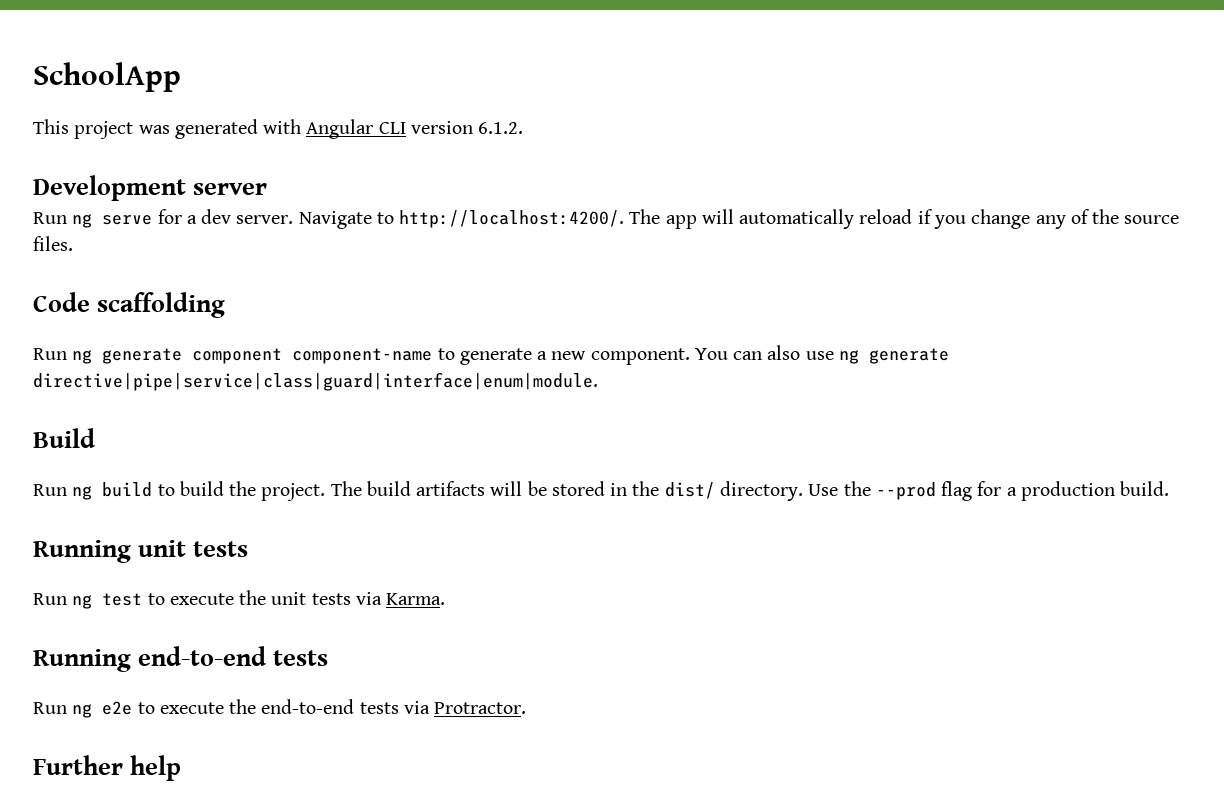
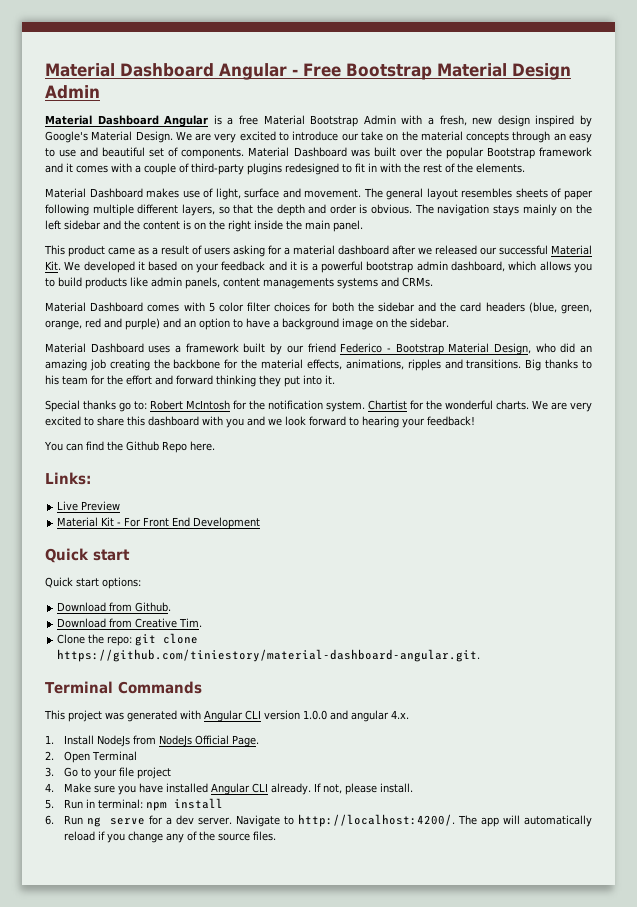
- SchoolApp
+ Material Dashboard Angular - Free Bootstrap Material Design Admin
+ Material Dashboard Angular is a free Material Bootstrap Admin with a fresh, new design inspired by Google's Material Design. We are very excited to introduce our take on the material concepts through an easy to use and beautiful set of components. Material Dashboard was built over the popular Bootstrap framework and it comes with a couple of third-party plugins redesigned to fit in with the rest of the elements.
+ Material Dashboard makes use of light, surface and movement. The general layout resembles sheets of paper following multiple different layers, so that the depth and order is obvious. The navigation stays mainly on the left sidebar and the content is on the right inside the main panel.
+ This product came as a result of users asking for a material dashboard after we released our successful Material Kit. We developed it based on your feedback and it is a powerful bootstrap admin dashboard, which allows you to build products like admin panels, content managements systems and CRMs.
+ Material Dashboard comes with 5 color filter choices for both the sidebar and the card headers (blue, green, orange, red and purple) and an option to have a background image on the sidebar.
+ Material Dashboard uses a framework built by our friend Federico - Bootstrap Material Design, who did an amazing job creating the backbone for the material effects, animations, ripples and transitions. Big thanks to his team for the effort and forward thinking they put into it.
+ Special thanks go to: Robert McIntosh for the notification system. Chartist for the wonderful charts. We are very excited to share this dashboard with you and we look forward to hearing your feedback!
+ You can find the Github Repo here.
+ Links:
+ Live Preview
+ Material Kit - For Front End Development
+ Quick start
+ Quick start options:
+ Download from Github.
+ Download from Creative Tim.
+ Clone the repo: git clone https://github.com/tiniestory/material-dashboard-angular.git.
+ Terminal Commands
- This project was generated with Angular CLI version 6.1.2.
- Development server
- Run ng serve for a dev server.
+ This project was generated with Angular CLI version 1.0.0 and angular 4.x.
+ 1. Install NodeJs from NodeJs Official Page.
+ 2. Open Terminal
+ 3. Go to your file project
+ 4. Make sure you have installed Angular CLI already. If not, please install.
+ 5. Run in terminal: npm install
+ 6. Run ng serve for a dev server.
- Code scaffolding
- Run ng generate component component-name to generate a new component. You can also use ng generate directive|pipe|service|class|guard|interface|enum|module.
- Build
- Run ng build to build the project. The build artifacts will be stored in the dist/ directory. Use the --prod flag for a production build.
- Running unit tests
- Run ng test to execute the unit tests via Karma.
- Running end-to-end tests
- Run ng e2e to execute the end-to-end tests via Protractor.
- Further help

